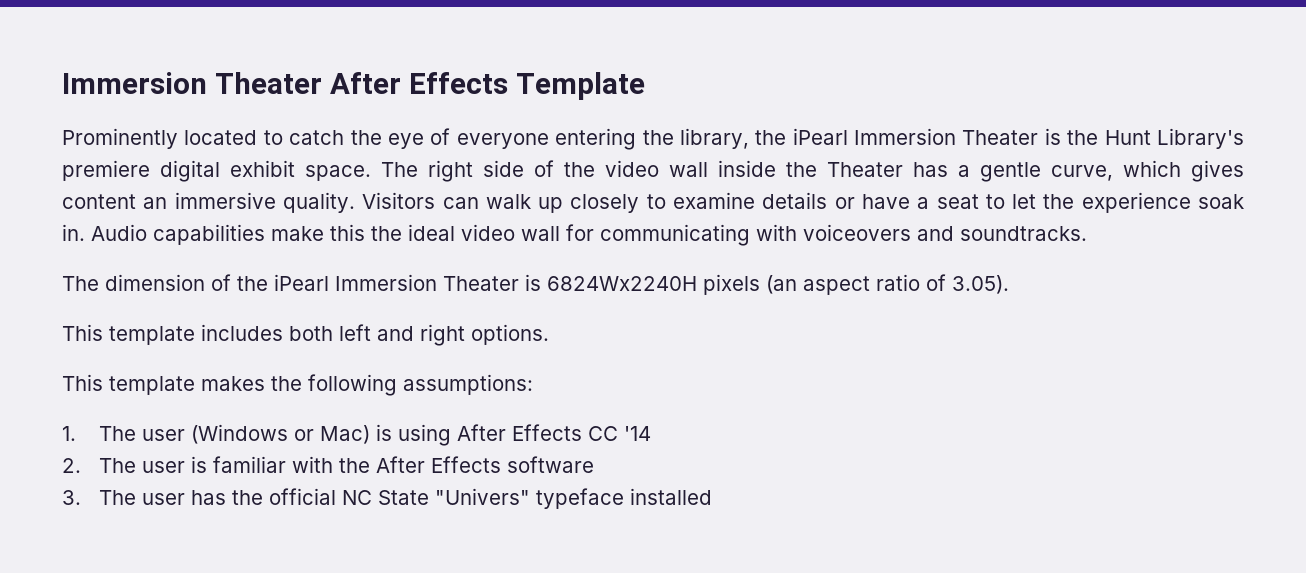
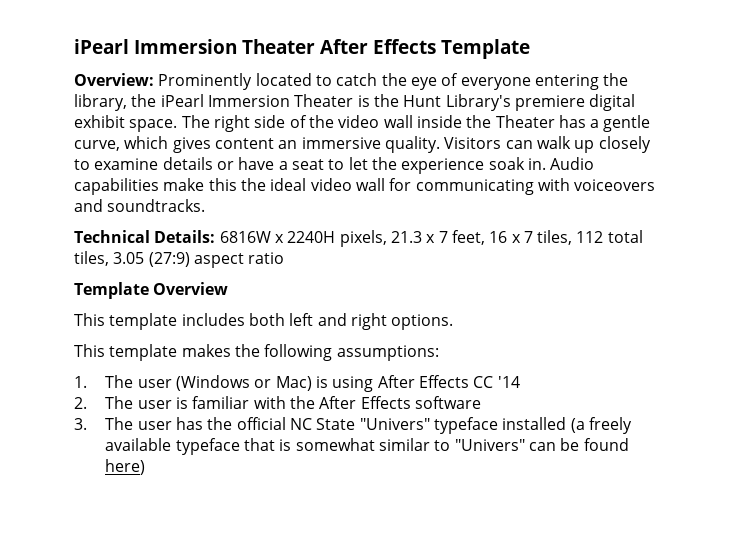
- Immersion Theater After Effects Template
+ iPearl Immersion Theater After Effects Template
- Prominently located to catch the eye of everyone entering the library, the iPearl Immersion Theater is the Hunt Library's premiere digital exhibit space.
+ Overview: Prominently located to catch the eye of everyone entering the library, the iPearl Immersion Theater is the Hunt Library's premiere digital exhibit space.
- The dimension of the iPearl Immersion Theater is 6824Wx2240H pixels (an aspect ratio of 3.05).
+ Technical Details: 6816W x 2240H pixels, 21.3 x 7 feet, 16 x 7 tiles, 112 total tiles, 3.05 (27:9) aspect ratio
+ Template Overview
- 3. The user has the official NC State "Univers" typeface installed
+ 3. The user has the official NC State "Univers" typeface installed (a freely available typeface that is somewhat similar to "Univers" can be found here)

